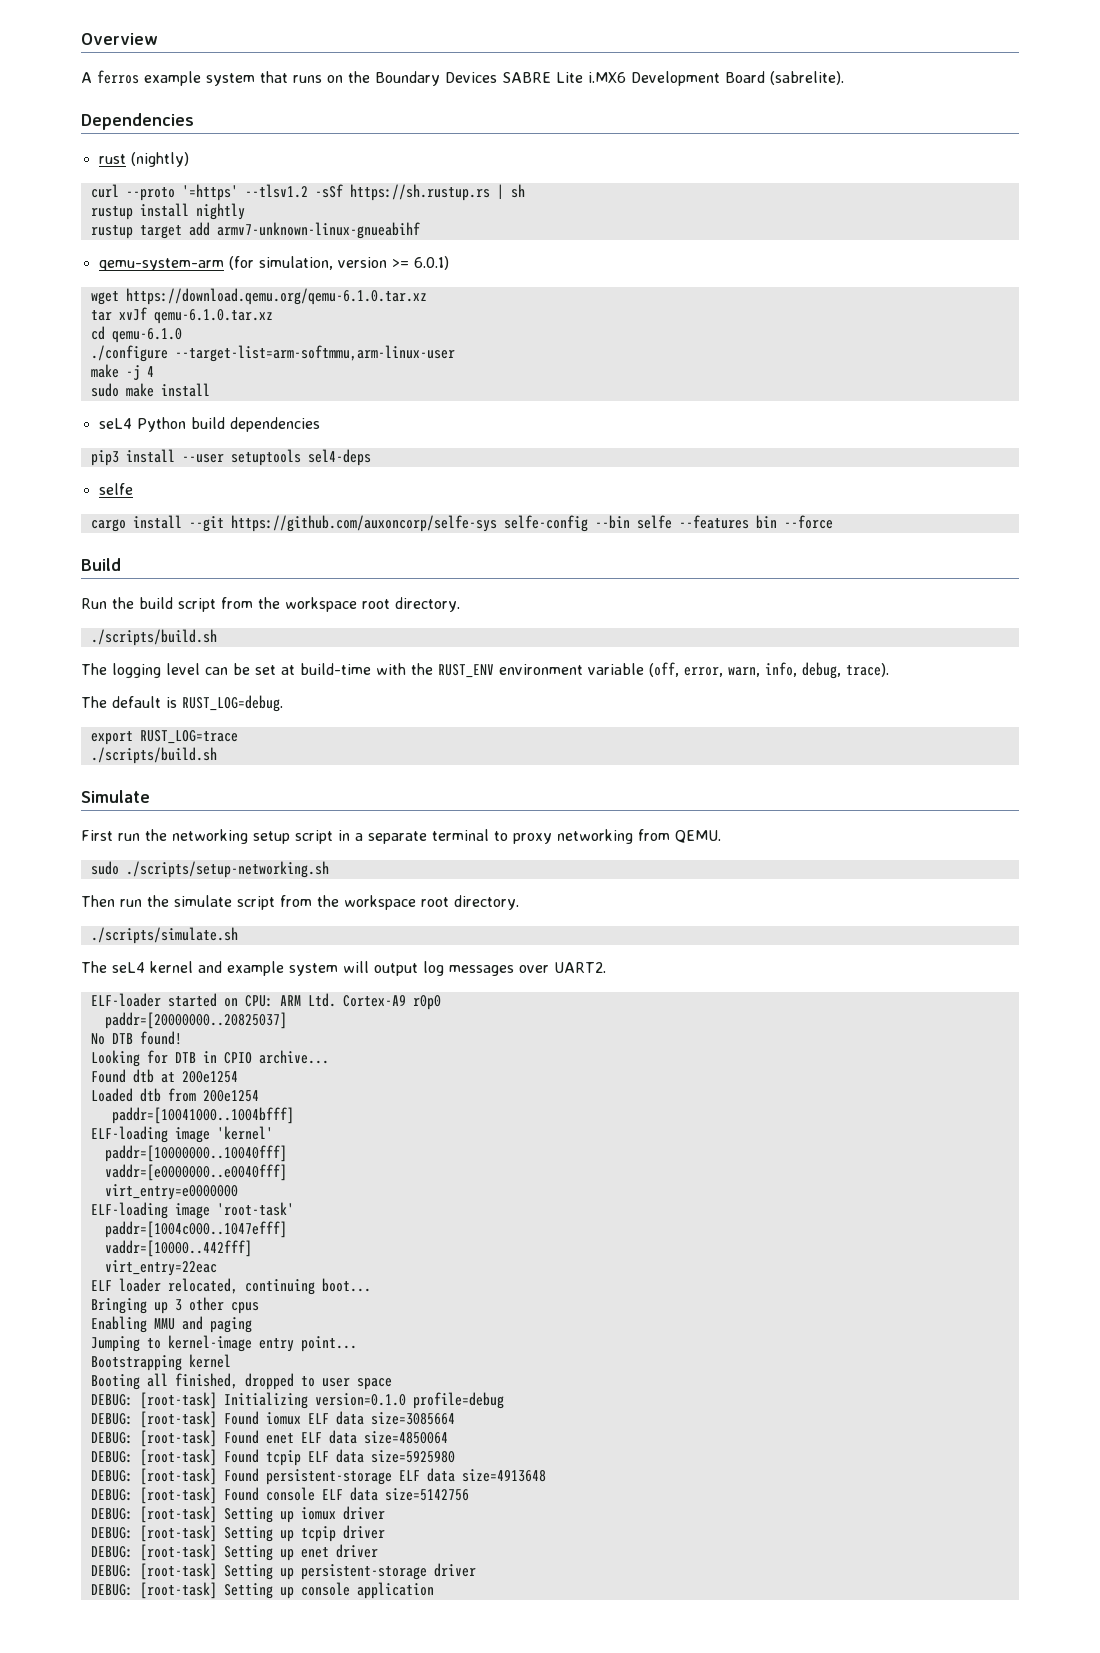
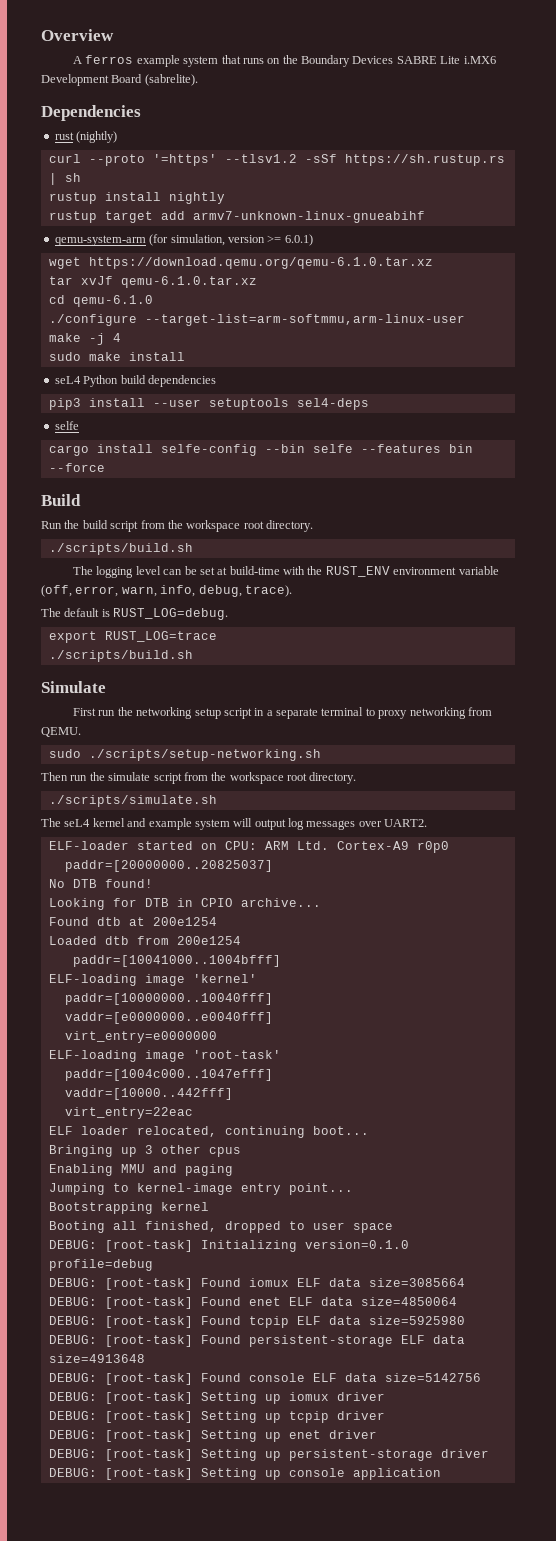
- cargo install --git https://github.com/auxoncorp/selfe-sys selfe-config --bin selfe --features bin --force
+ cargo install selfe-config --bin selfe --features bin --force

